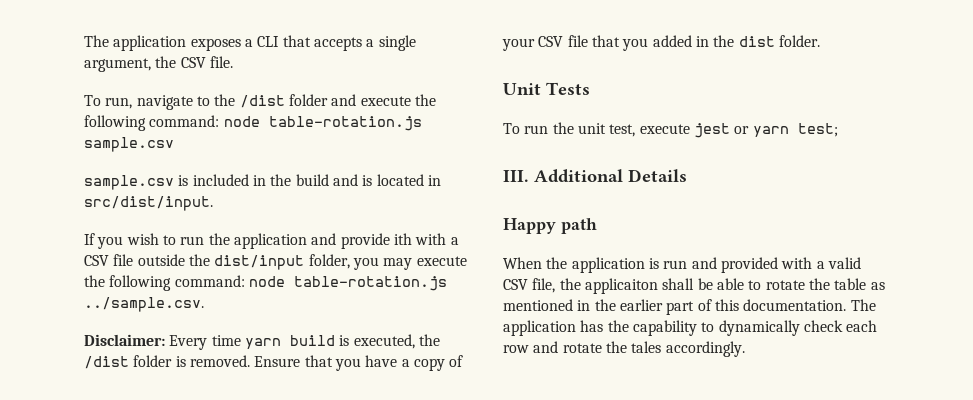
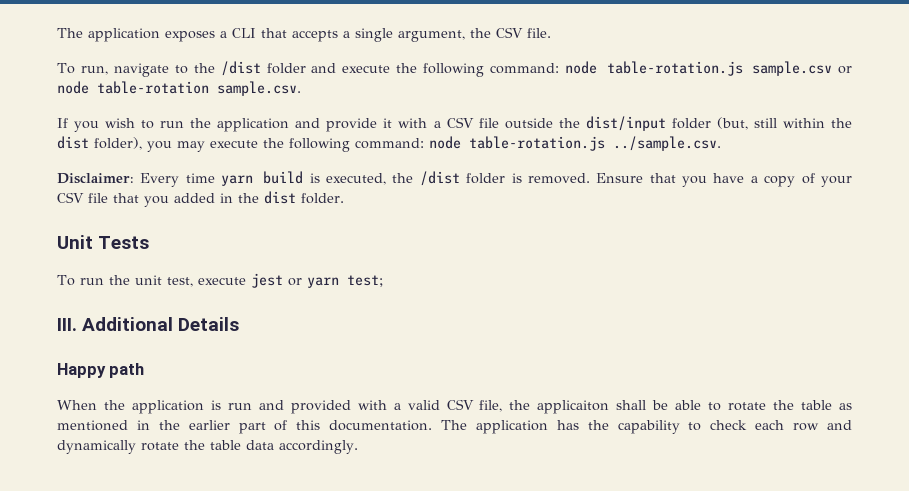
- To run, navigate to the /dist folder and execute the following command: node table-rotation.js sample.csv
- sample.csv is included in the build and is located in src/dist/input.
+ To run, navigate to the /dist folder and execute the following command: node table-rotation.js sample.csv or node table-rotation sample.csv.
- If you wish to run the application and provide ith with a CSV file outside the dist/input folder, you may execute the following command: node table-rotation.js ../sample.csv.
+ If you wish to run the application and provide it with a CSV file outside the dist/input folder (but, still within the dist folder), you may execute the following command: node table-rotation.js ../sample.csv.
- The application has the capability to dynamically check each row and rotate the tales accordingly.
+ The application has the capability to check each row and dynamically rotate the table data accordingly.

